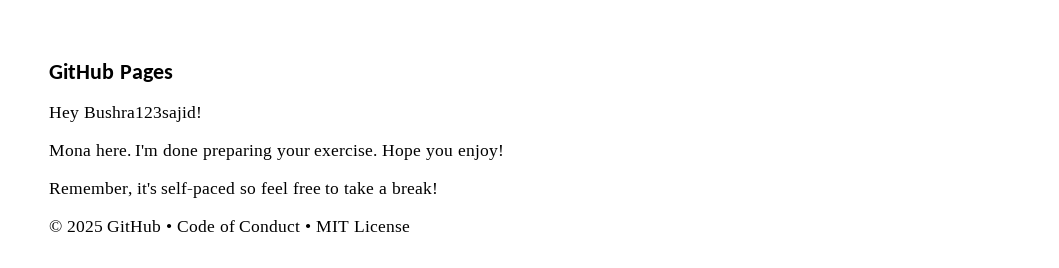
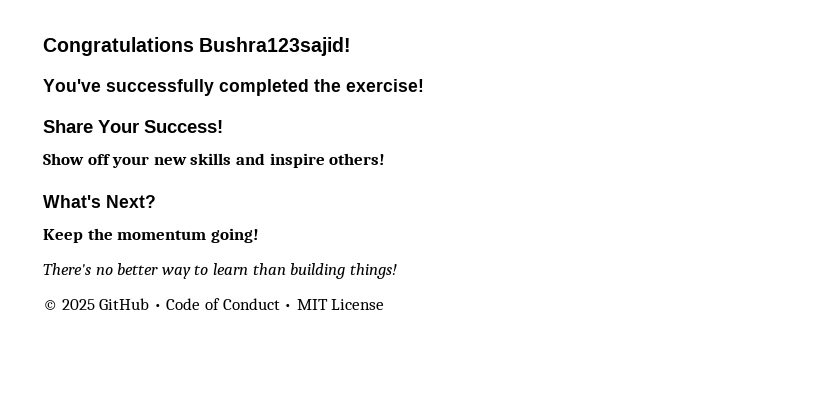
- GitHub Pages
- Hey Bushra123sajid!
- Mona here. I'm done preparing your exercise. Hope you enjoy!
- Remember, it's self-paced so feel free to take a break!
+ Congratulations Bushra123sajid!
+ You've successfully completed the exercise!
+ Share Your Success!
+ Show off your new skills and inspire others!
+ What's Next?
+ Keep the momentum going!
+ There's no better way to learn than building things!

